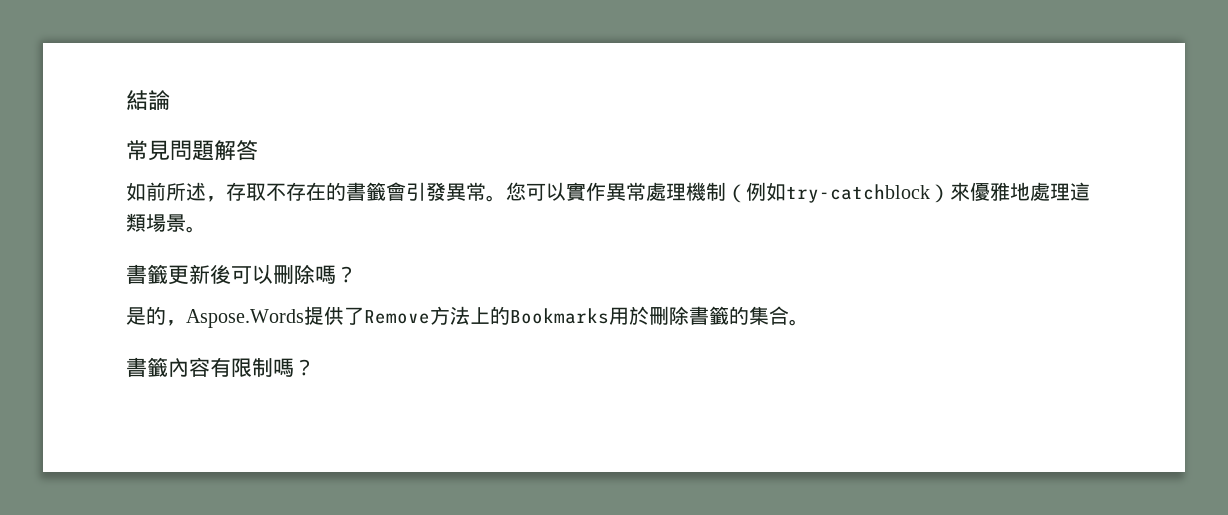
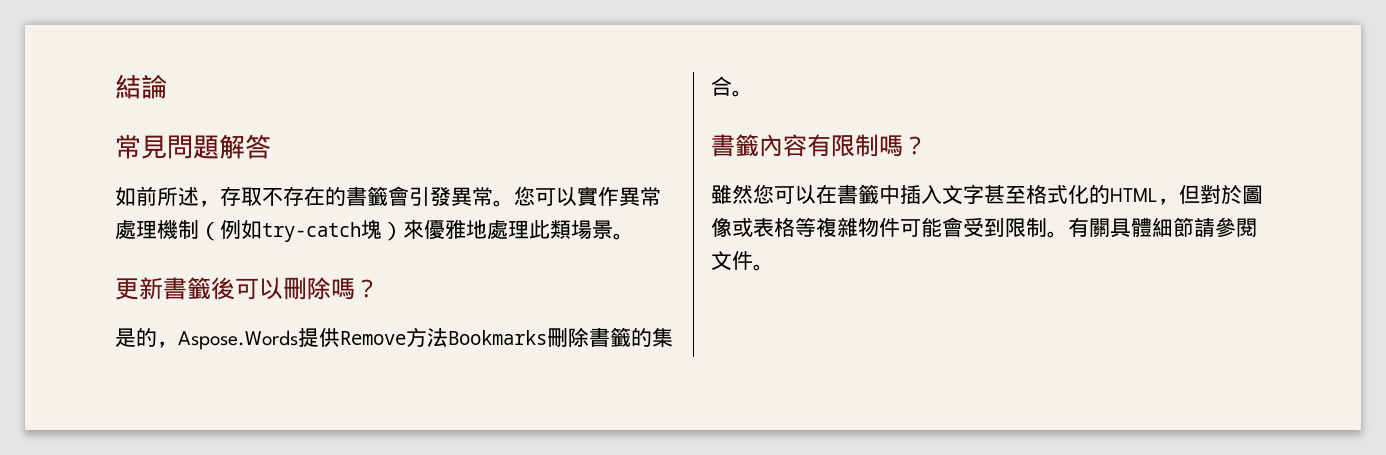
- 您可以實作異常處理機制（例如try-catchblock）來優雅地處理這類場景。
+ 您可以實作異常處理機制（例如try-catch塊）來優雅地處理此類場景。
- 書籤更新後可以刪除嗎？
+ 更新書籤後可以刪除嗎？
- 是的，Aspose.Words提供了Remove方法上的Bookmarks用於刪除書籤的集合。
+ 是的，Aspose.Words提供Remove方法Bookmarks刪除書籤的集合。
+ 雖然您可以在書籤中插入文字甚至格式化的HTML，但對於圖像或表格等複雜物件可能會受到限制。有關具體細節請參閱文件。

